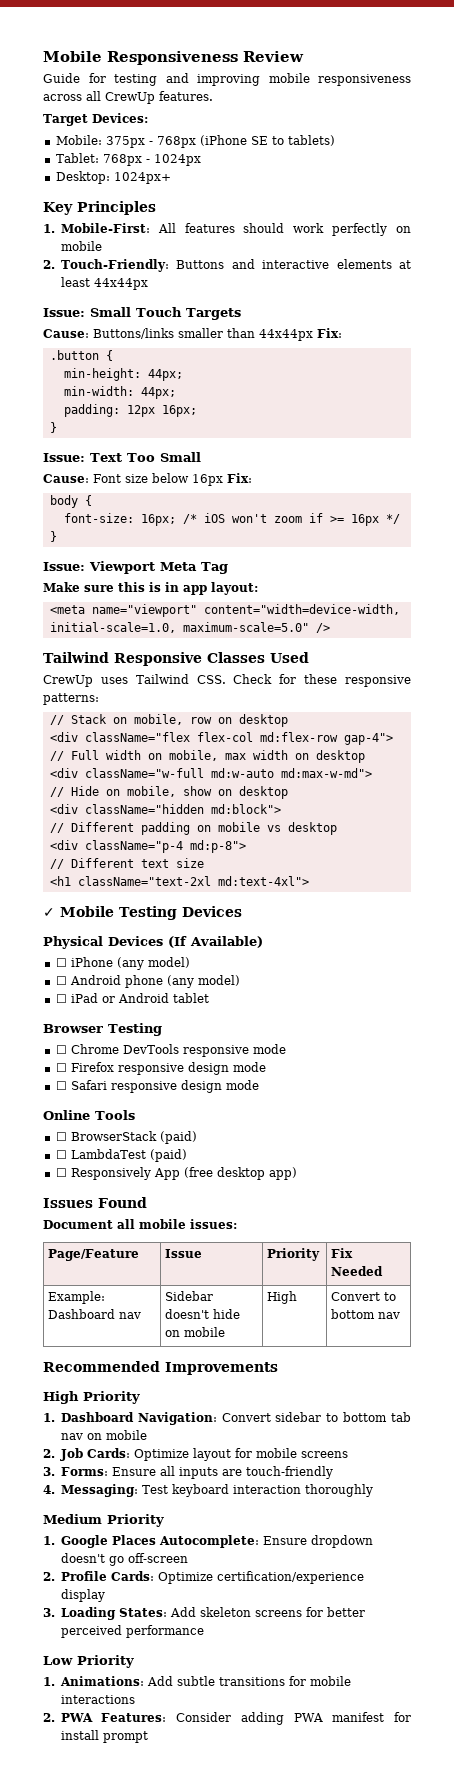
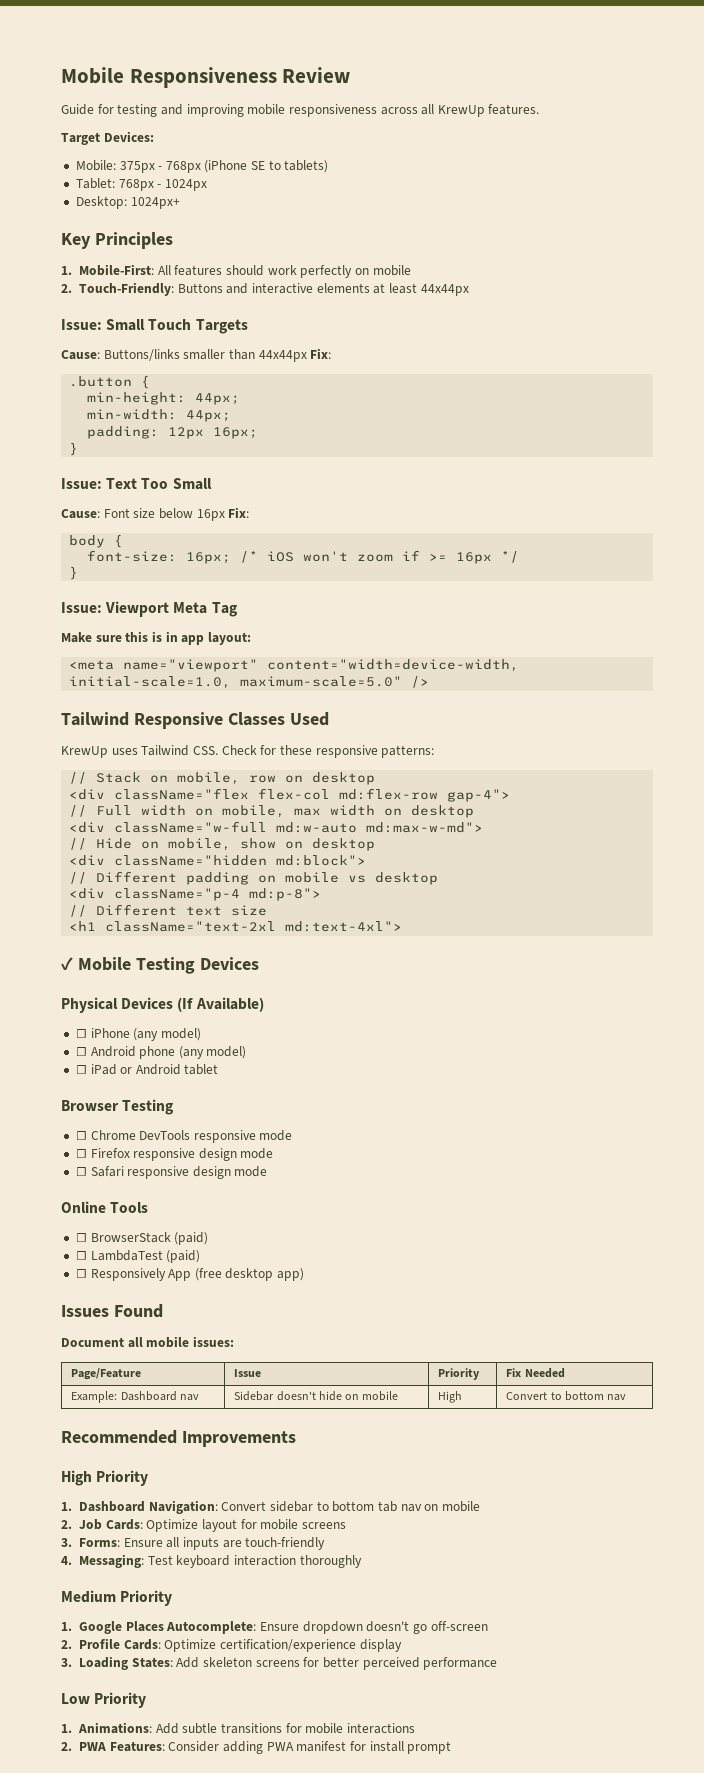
- Guide for testing and improving mobile responsiveness across all CrewUp features.
+ Guide for testing and improving mobile responsiveness across all KrewUp features.
- CrewUp uses Tailwind CSS. Check for these responsive patterns:
+ KrewUp uses Tailwind CSS. Check for these responsive patterns:

